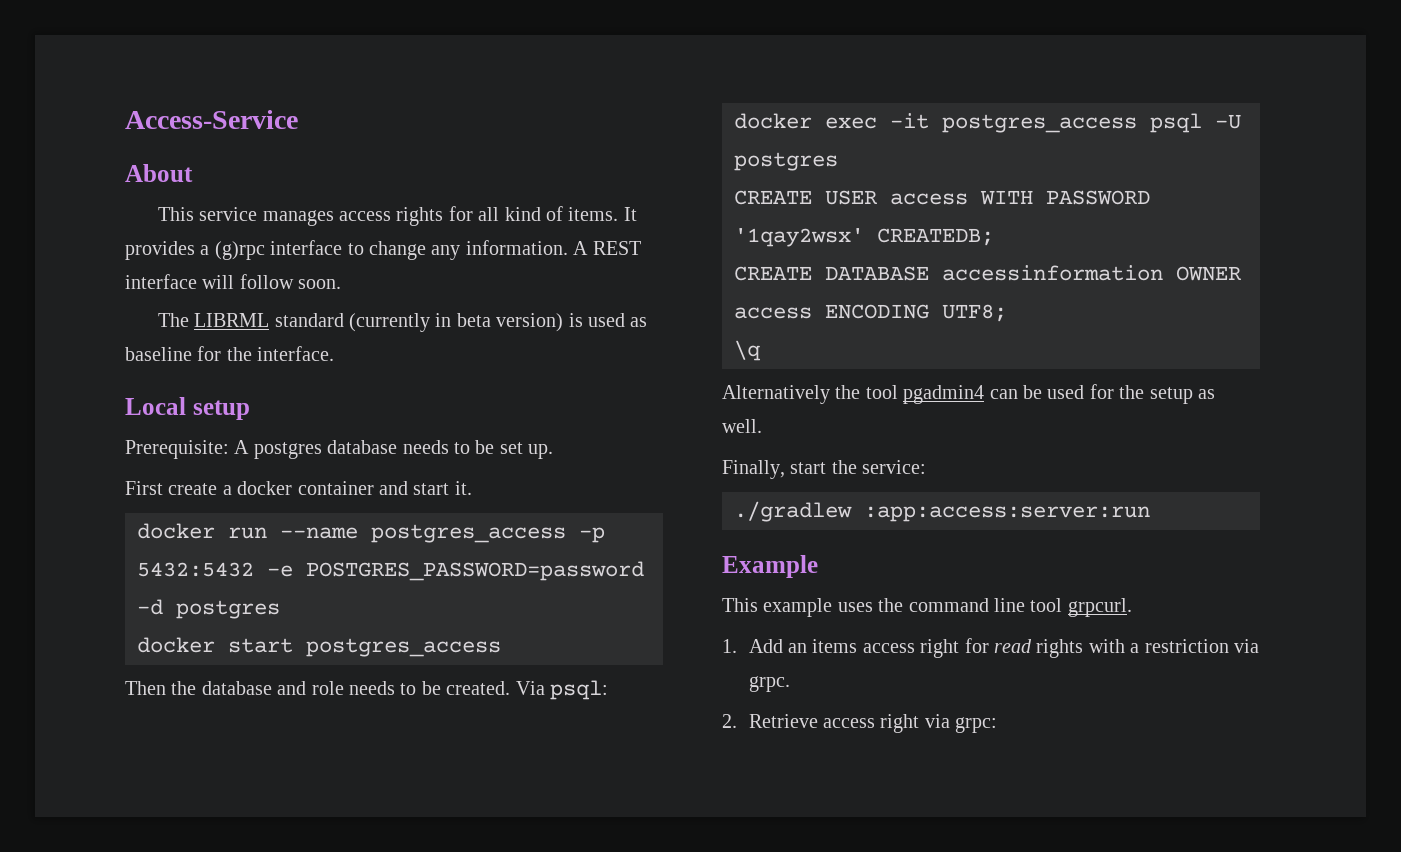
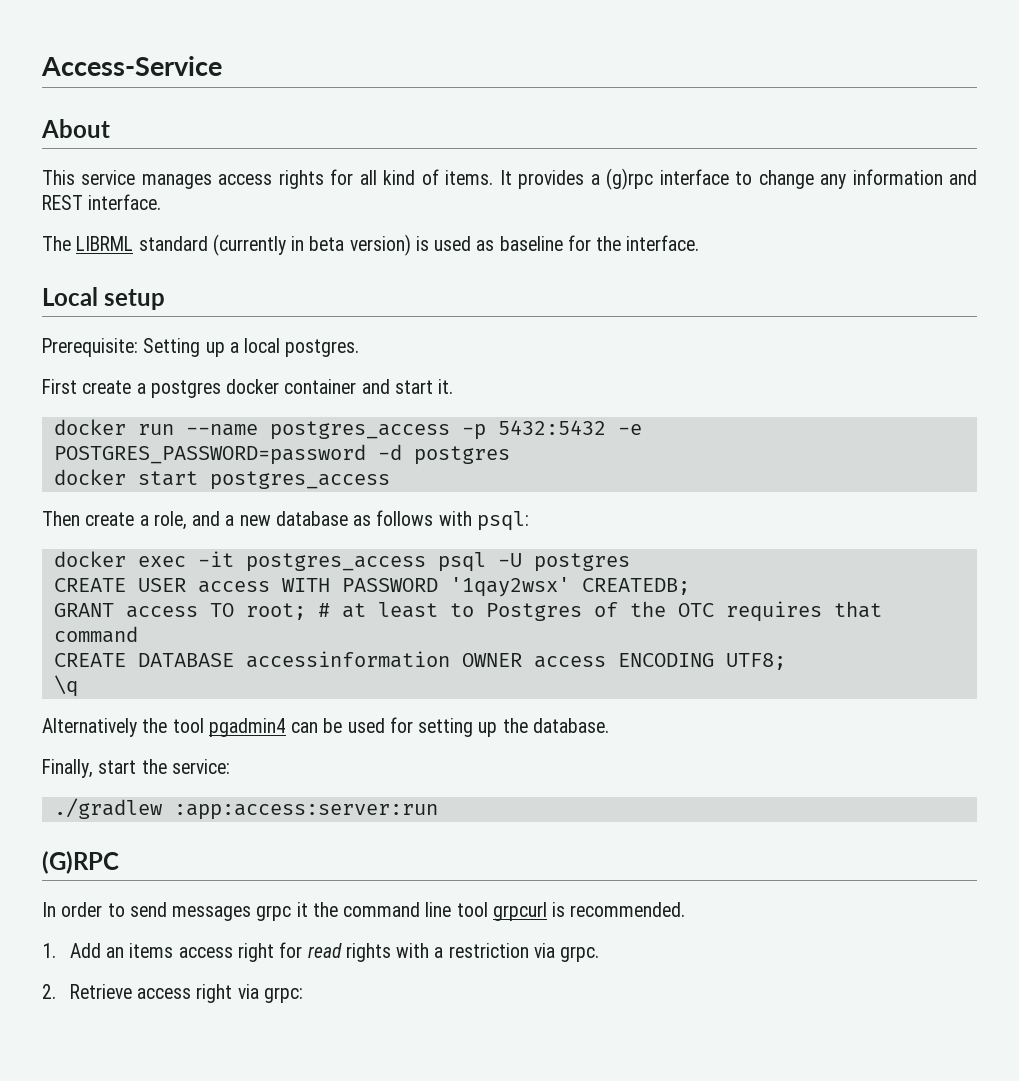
- It provides a (g)rpc interface to change any information. A REST interface will follow soon.
+ It provides a (g)rpc interface to change any information and REST interface.
- Prerequisite: A postgres database needs to be set up.
+ Prerequisite: Setting up a local postgres.
- First create a docker container and start it.
+ First create a postgres docker container and start it.
- Then the database and role needs to be created. Via psql:
+ Then create a role, and a new database as follows with psql:
+ GRANT access TO root; # at least to Postgres of the OTC requires that command
- Alternatively the tool pgadmin4 can be used for the setup as well.
+ Alternatively the tool pgadmin4 can be used for setting up the database.
- Example
- This example uses the command line tool grpcurl.
+ (G)RPC
+ In order to send messages grpc it the command line tool grpcurl is recommended.

